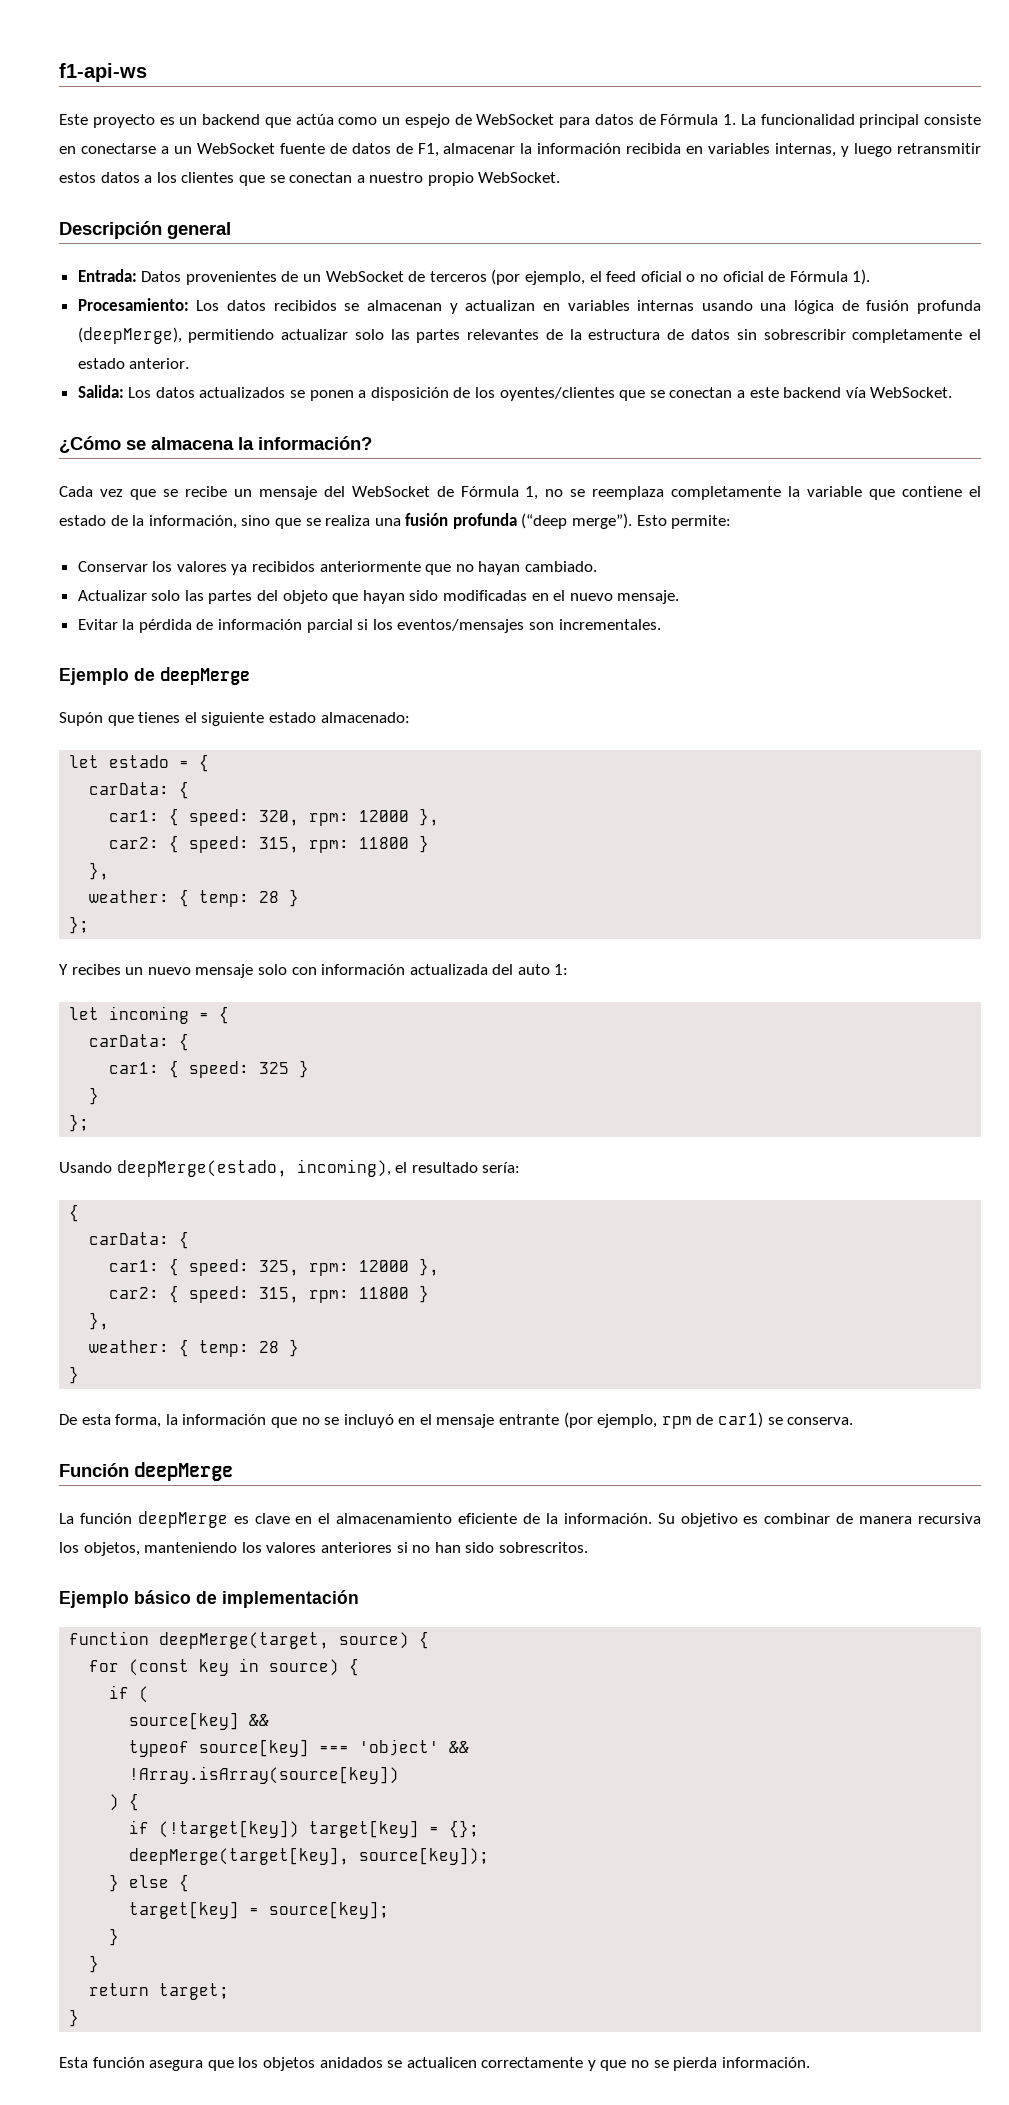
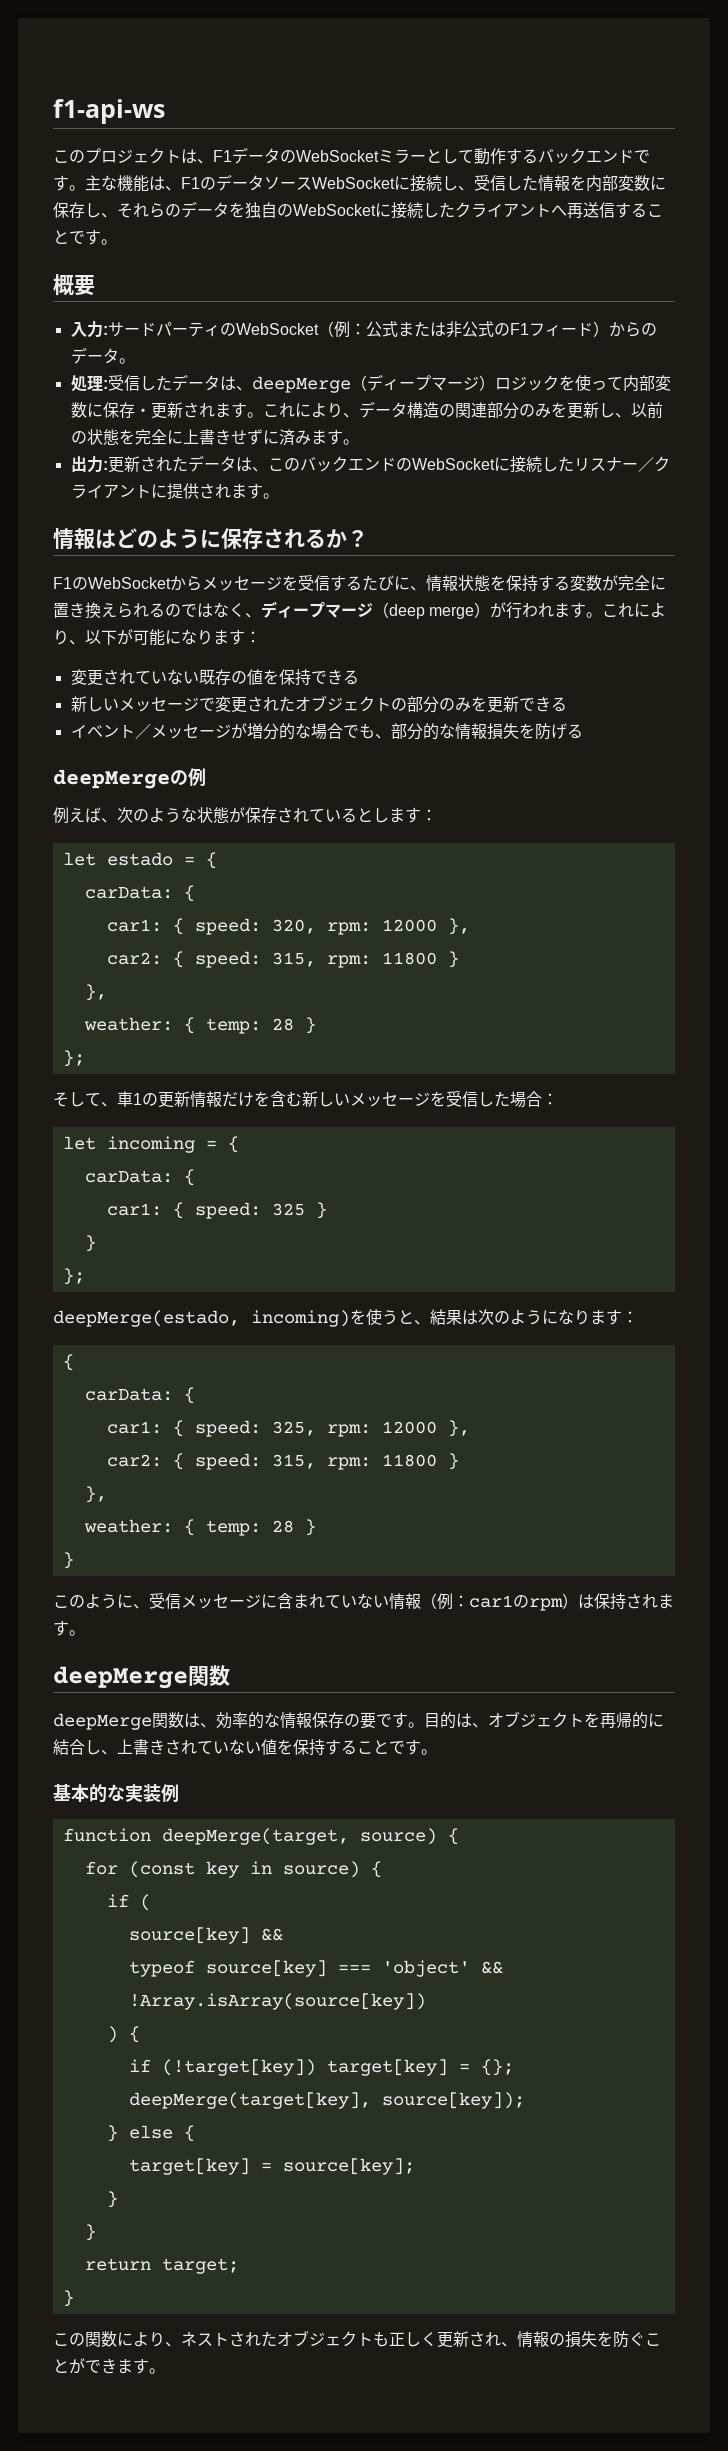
- Este proyecto es un backend que actúa como un espejo de WebSocket para datos de Fórmula 1. La funcionalidad principal consiste en conectarse a un WebSocket fuente de datos de F1, almacenar la información recibida en variables internas, y luego retransmitir estos datos a los clientes que se conectan a nuestro propio WebSocket.
- Descripción general
- Entrada: Datos provenientes de un WebSocket de terceros (por ejemplo, el feed oficial o no oficial de Fórmula 1).
- Procesamiento: Los datos recibidos se almacenan y actualizan en variables internas usando una lógica de fusión profunda (deepMerge), permitiendo actualizar solo las partes relevantes de la estructura de datos sin sobrescribir completamente el estado anterior.
- Salida: Los datos actualizados se ponen a disposición de los oyentes/clientes que se conectan a este backend vía WebSocket.
- ¿Cómo se almacena la información?
- Cada vez que se recibe un mensaje del WebSocket de Fórmula 1, no se reemplaza completamente la variable que contiene el estado de la información, sino que se realiza una fusión profunda (“deep merge”). Esto permite:
- Conservar los valores ya recibidos anteriormente que no hayan cambiado.
- Actualizar solo las partes del objeto que hayan sido modificadas en el nuevo mensaje.
- Evitar la pérdida de información parcial si los eventos/mensajes son incrementales.
- Ejemplo de deepMerge
- Supón que tienes el siguiente estado almacenado:
+ このプロジェクトは、F1データのWebSocketミラーとして動作するバックエンドです。主な機能は、F1のデータソースWebSocketに接続し、受信した情報を内部変数に保存し、それらのデータを独自のWebSocketに接続したクライアントへ再送信することです。
+ 概要
+ 入力:サードパーティのWebSocket（例：公式または非公式のF1フィード）からのデータ。
+ 処理:受信したデータは、deepMerge（ディープマージ）ロジックを使って内部変数に保存・更新されます。これにより、データ構造の関連部分のみを更新し、以前の状態を完全に上書きせずに済みます。
+ 出力:更新されたデータは、このバックエンドのWebSocketに接続したリスナー／クライアントに提供されます。
+ 情報はどのように保存されるか？
+ F1のWebSocketからメッセージを受信するたびに、情報状態を保持する変数が完全に置き換えられるのではなく、ディープマージ（deep merge）が行われます。これにより、以下が可能になります：
+ 変更されていない既存の値を保持できる
+ 新しいメッセージで変更されたオブジェクトの部分のみを更新できる
+ イベント／メッセージが増分的な場合でも、部分的な情報損失を防げる
+ deepMergeの例
+ 例えば、次のような状態が保存されているとします：
- Y recibes un nuevo mensaje solo con información actualizada del auto 1:
+ そして、車1の更新情報だけを含む新しいメッセージを受信した場合：
- Usando deepMerge(estado, incoming), el resultado sería:
+ deepMerge(estado, incoming)を使うと、結果は次のようになります：
- De esta forma, la información que no se incluyó en el mensaje entrante (por ejemplo, rpm de car1) se conserva.
- Función deepMerge
- La función deepMerge es clave en el almacenamiento eficiente de la información. Su objetivo es combinar de manera recursiva los objetos, manteniendo los valores anteriores si no han sido sobrescritos.
- Ejemplo básico de implementación
+ このように、受信メッセージに含まれていない情報（例：car1のrpm）は保持されます。
+ deepMerge関数
+ deepMerge関数は、効率的な情報保存の要です。目的は、オブジェクトを再帰的に結合し、上書きされていない値を保持することです。
+ 基本的な実装例
- Esta función asegura que los objetos anidados se actualicen correctamente y que no se pierda información.
+ この関数により、ネストされたオブジェクトも正しく更新され、情報の損失を防ぐことができます。

